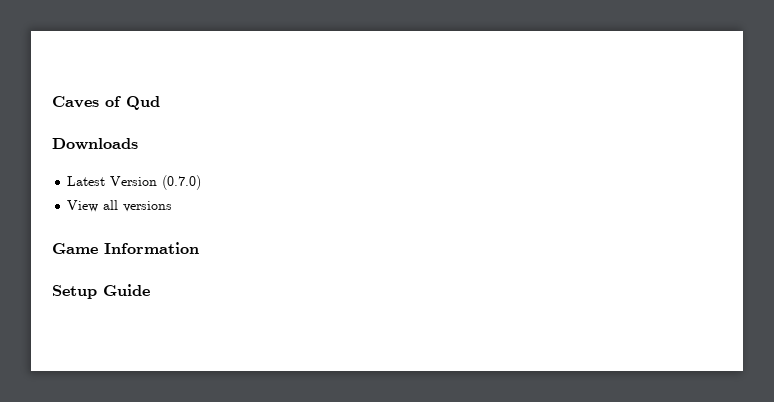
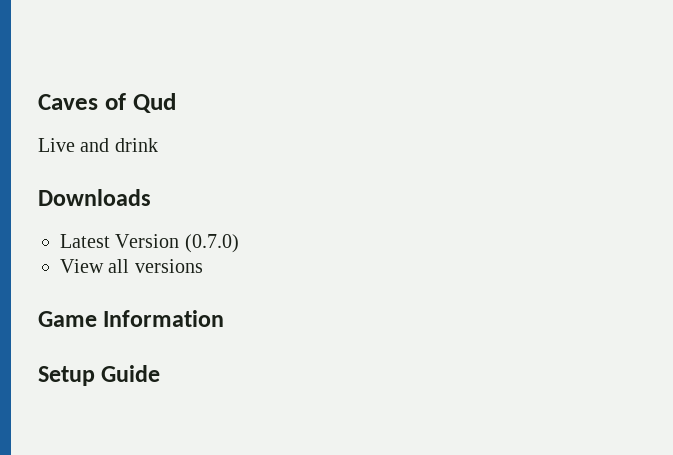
+ Live and drink

